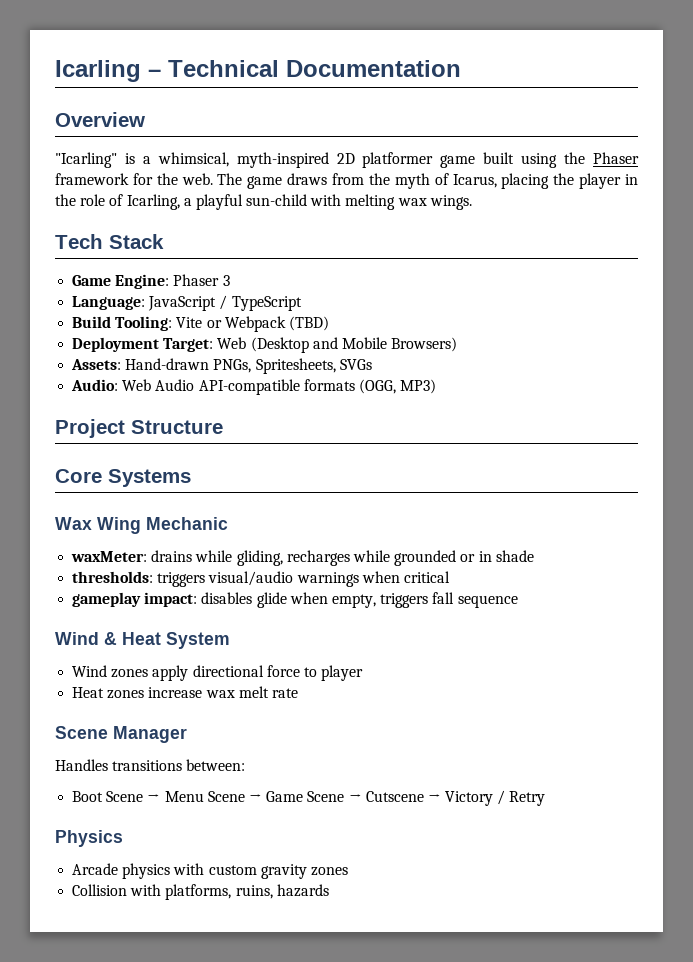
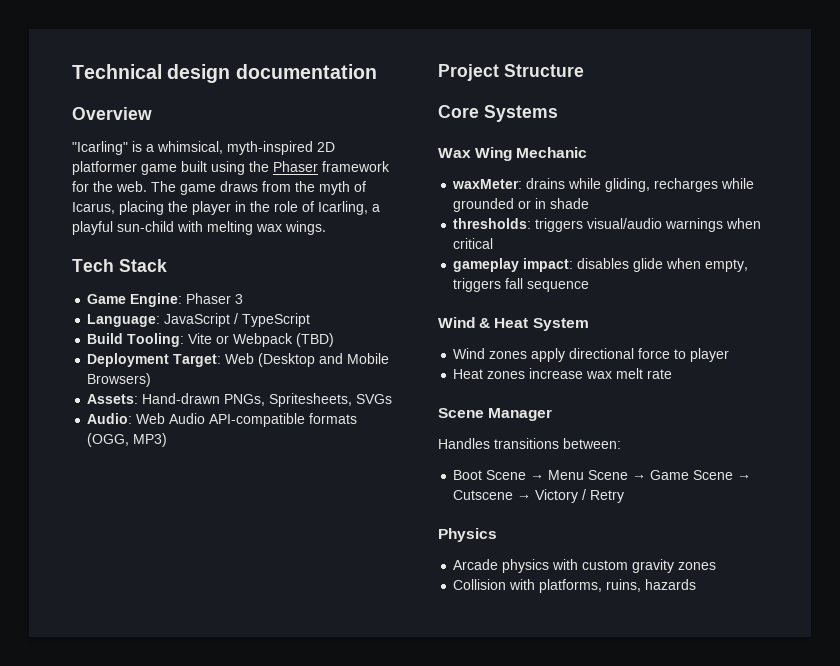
- Icarling – Technical Documentation
+ Technical design documentation

